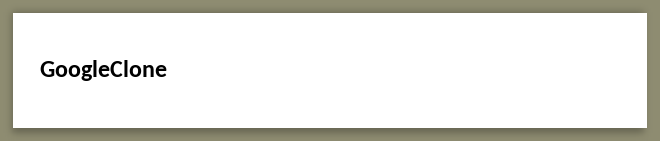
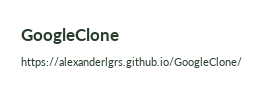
+ https://alexanderlgrs.github.io/GoogleClone/

